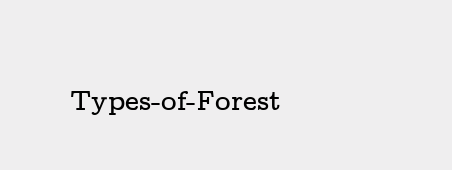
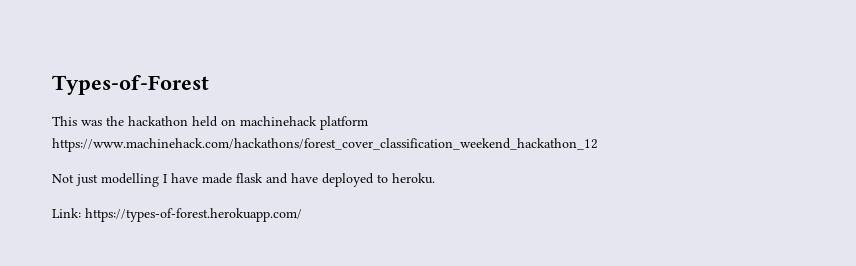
+ This was the hackathon held on machinehack platform https://www.machinehack.com/hackathons/forest_cover_classification_weekend_hackathon_12
+ Not just modelling I have made flask and have deployed to heroku.
+ Link: https://types-of-forest.herokuapp.com/

